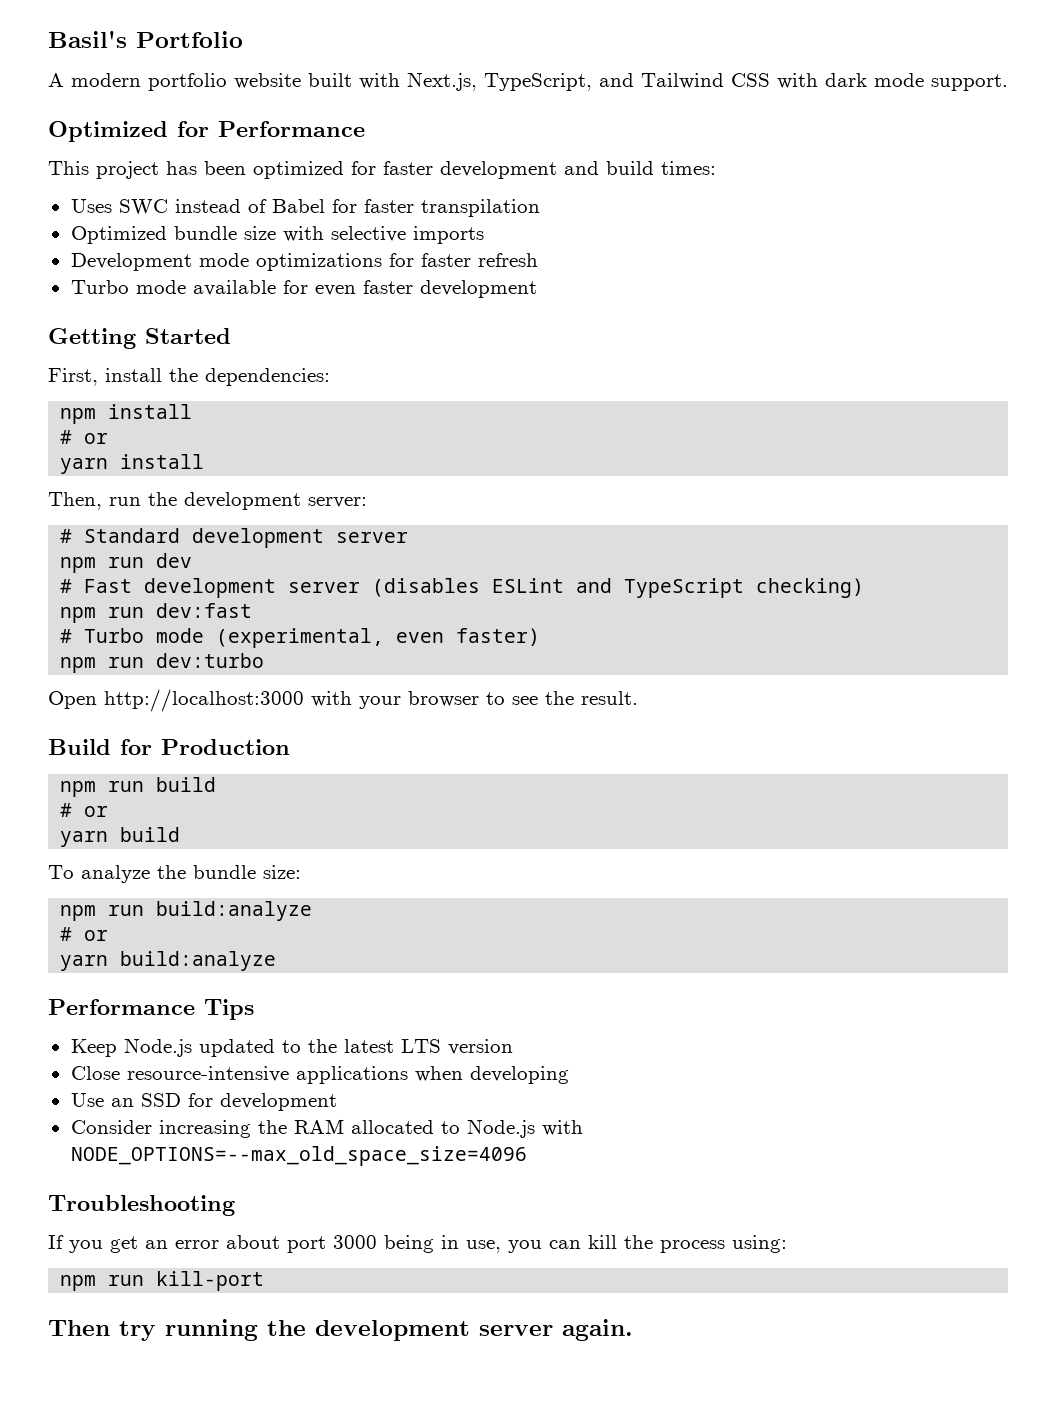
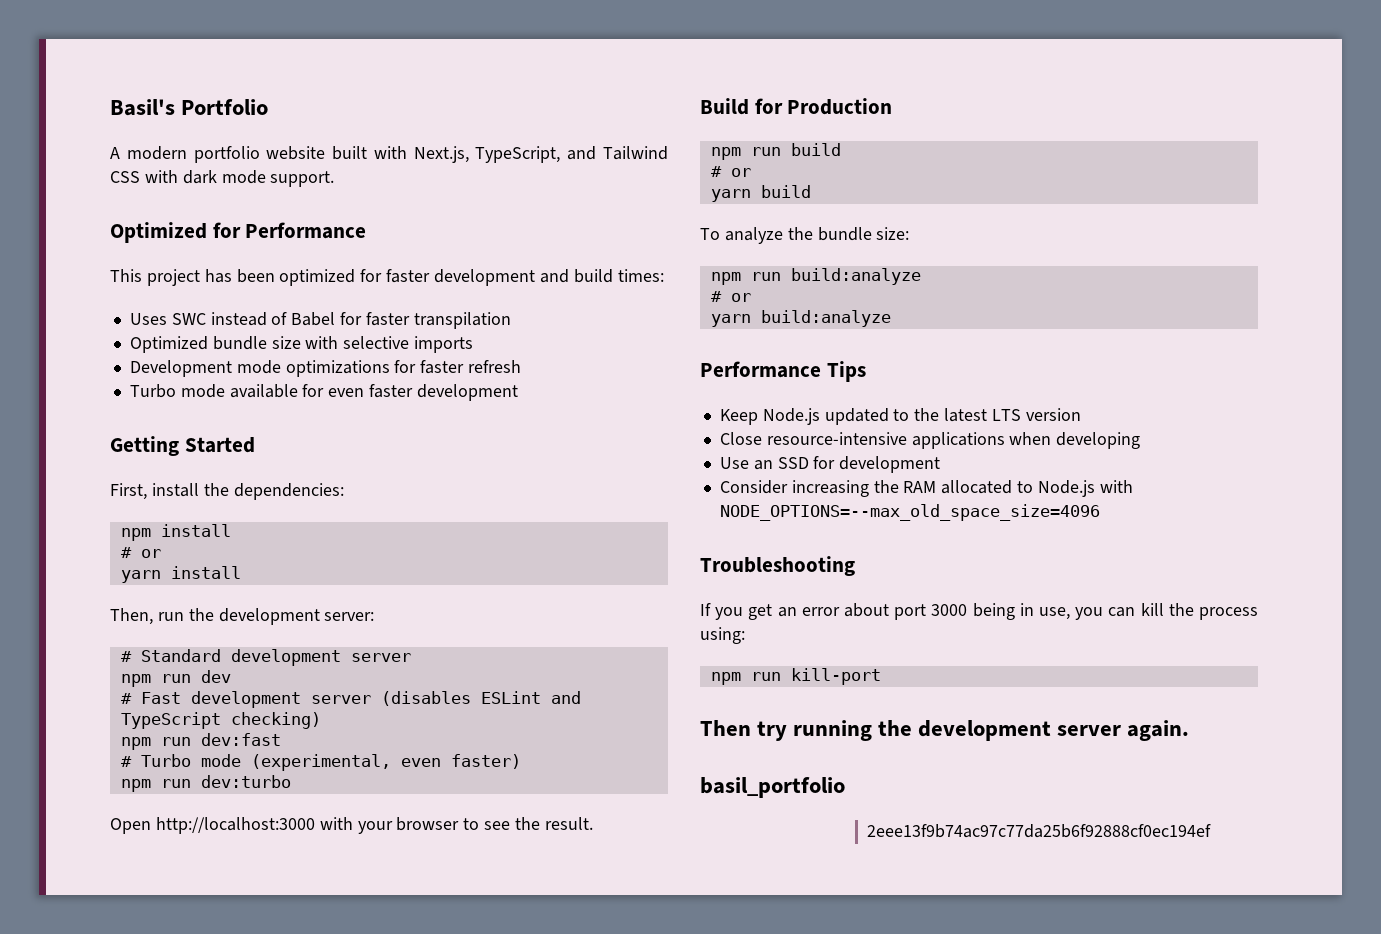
+ basil_portfolio
+ 2eee13f9b74ac97c77da25b6f92888cf0ec194ef

